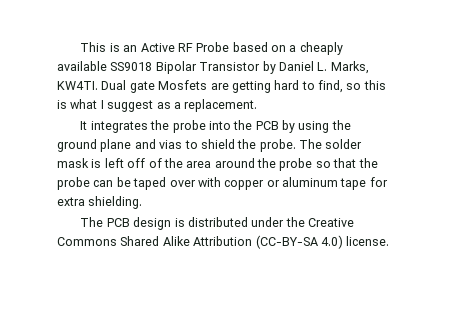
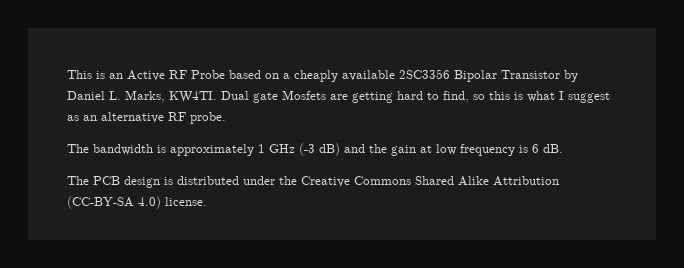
- This is an Active RF Probe based on a cheaply available SS9018 Bipolar Transistor by Daniel L. Marks, KW4TI.
+ This is an Active RF Probe based on a cheaply available 2SC3356 Bipolar Transistor by Daniel L. Marks, KW4TI.
- Dual gate Mosfets are getting hard to find, so this is what I suggest as a replacement.
- It integrates the probe into the PCB by using the ground plane and vias to shield the probe. The solder mask is left off of the area around the probe so that the probe can be taped over with copper or aluminum tape for extra shielding.
+ Dual gate Mosfets are getting hard to find, so this is what I suggest as an alternative RF probe.
+ The bandwidth is approximately 1 GHz (-3 dB) and the gain at low frequency is 6 dB.

